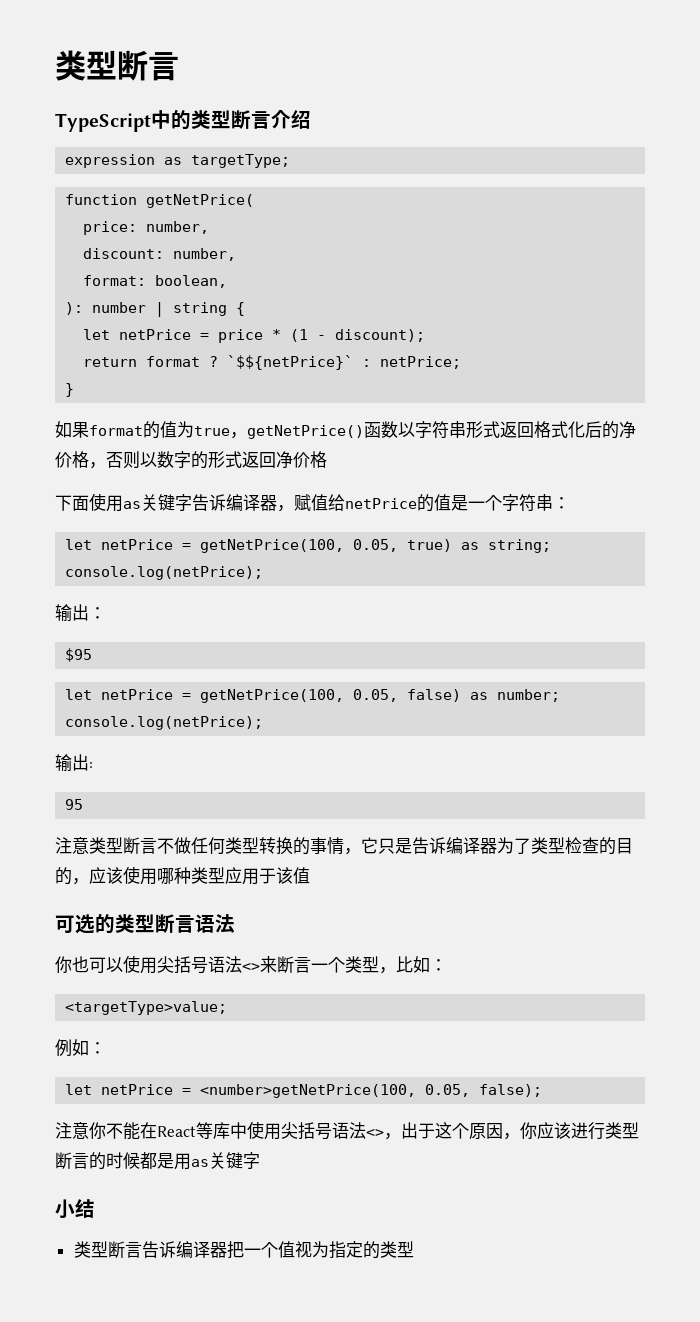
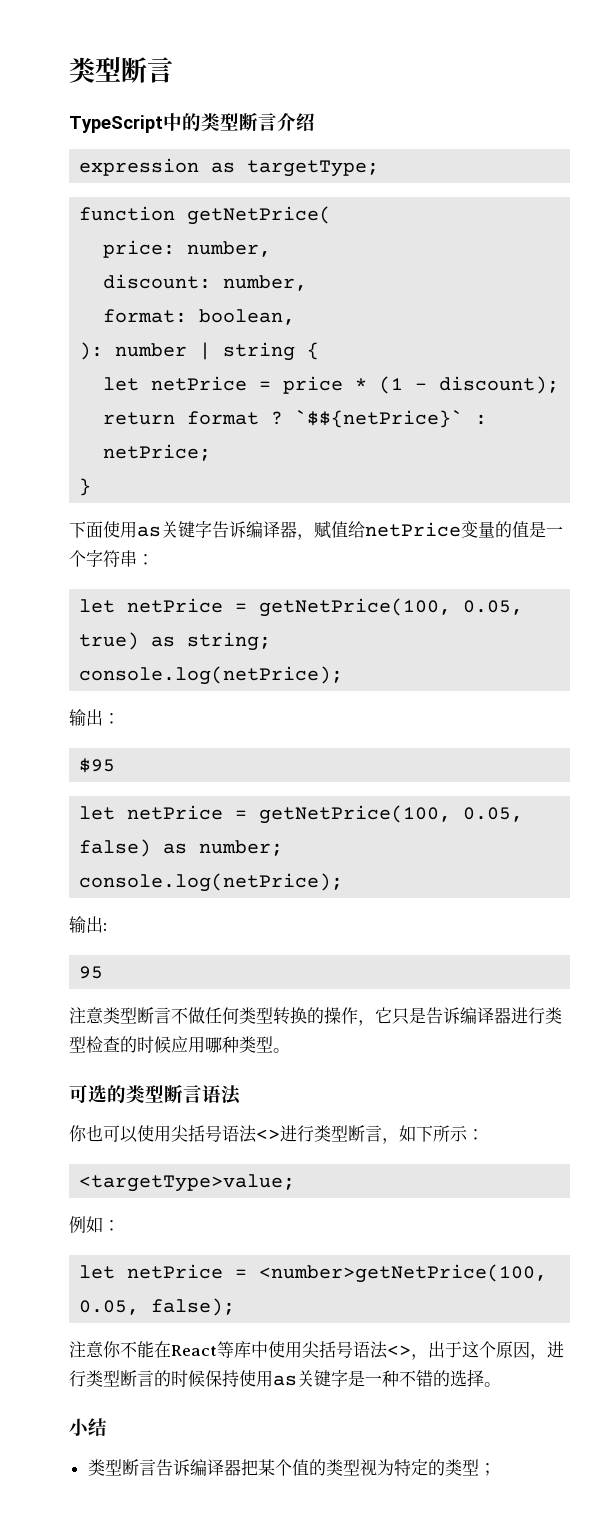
- 如果format的值为true，getNetPrice()函数以字符串形式返回格式化后的净价格，否则以数字的形式返回净价格
- 下面使用as关键字告诉编译器，赋值给netPrice的值是一个字符串：
+ 下面使用as关键字告诉编译器，赋值给netPrice变量的值是一个字符串：
- 注意类型断言不做任何类型转换的事情，它只是告诉编译器为了类型检查的目的，应该使用哪种类型应用于该值
+ 注意类型断言不做任何类型转换的操作，它只是告诉编译器进行类型检查的时候应用哪种类型。
- 你也可以使用尖括号语法<>来断言一个类型，比如：
+ 你也可以使用尖括号语法<>进行类型断言，如下所示：
- 注意你不能在React等库中使用尖括号语法<>，出于这个原因，你应该进行类型断言的时候都是用as关键字
+ 注意你不能在React等库中使用尖括号语法<>，出于这个原因，进行类型断言的时候保持使用as关键字是一种不错的选择。
- 类型断言告诉编译器把一个值视为指定的类型
+ 类型断言告诉编译器把某个值的类型视为特定的类型；

